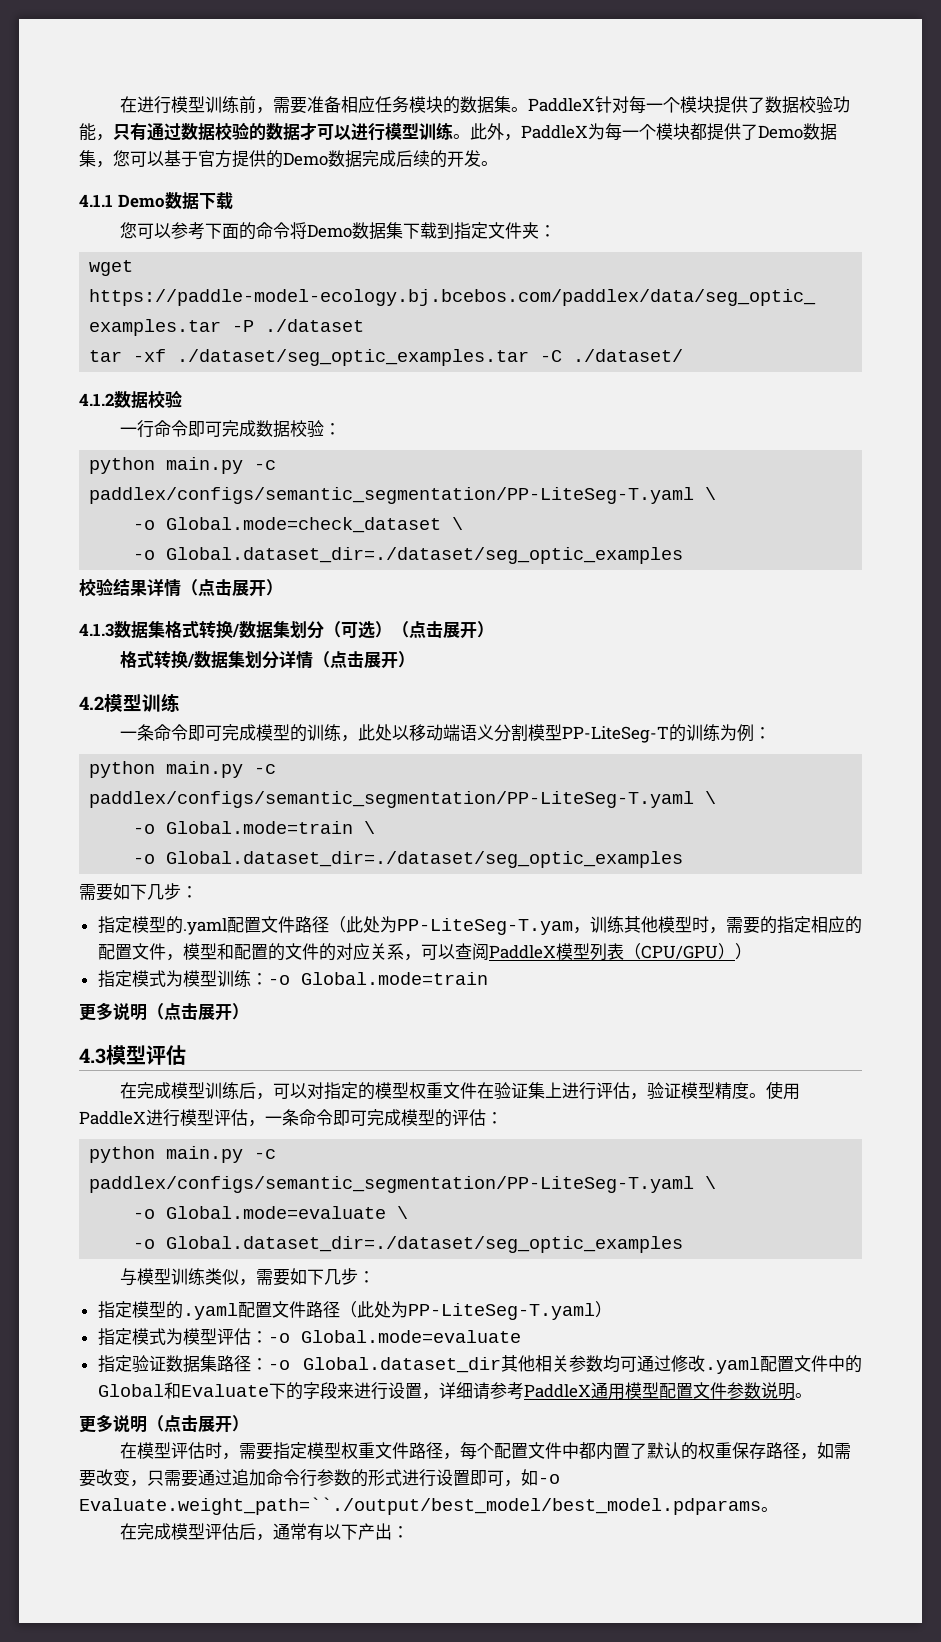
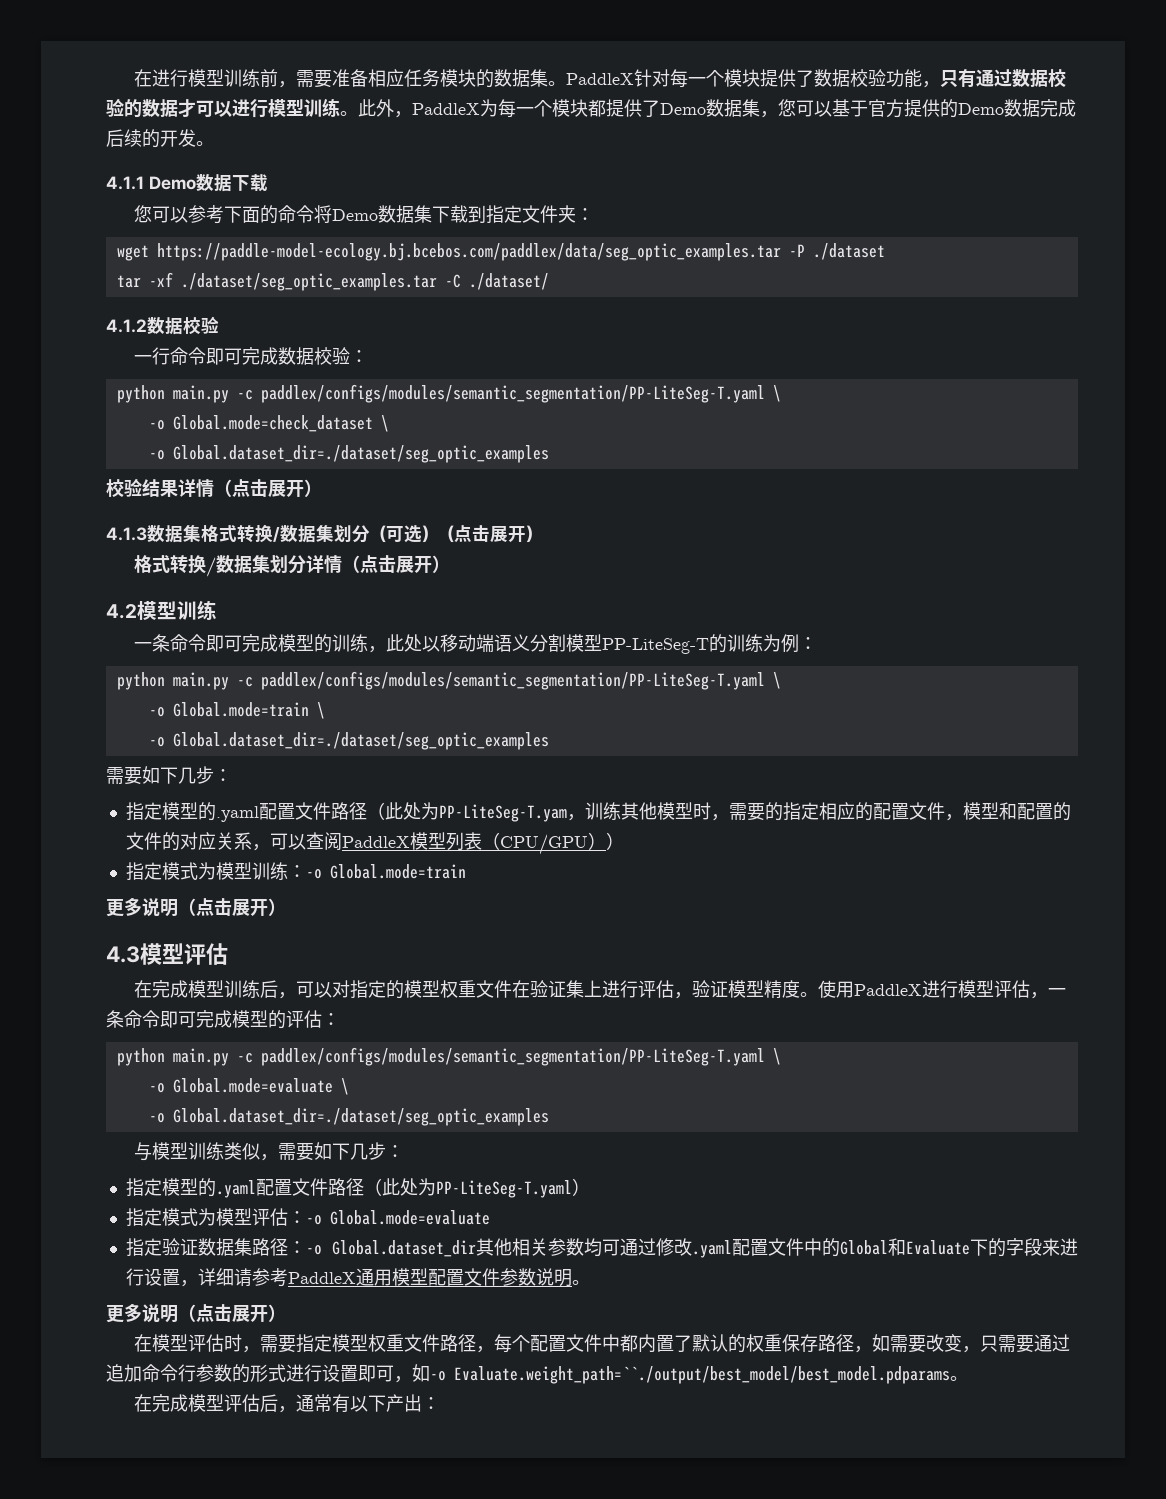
  一行命令即可完成数据校验：
- python main.py -c paddlex/configs/semantic_segmentation/PP-LiteSeg-T.yaml \
+ python main.py -c paddlex/configs/modules/semantic_segmentation/PP-LiteSeg-T.yaml \
  一条命令即可完成模型的训练，此处以移动端语义分割模型PP-LiteSeg-T的训练为例：
- python main.py -c paddlex/configs/semantic_segmentation/PP-LiteSeg-T.yaml \
+ python main.py -c paddlex/configs/modules/semantic_segmentation/PP-LiteSeg-T.yaml \
  使用PaddleX进行模型评估，一条命令即可完成模型的评估：
- python main.py -c paddlex/configs/semantic_segmentation/PP-LiteSeg-T.yaml \
+ python main.py -c paddlex/configs/modules/semantic_segmentation/PP-LiteSeg-T.yaml \

